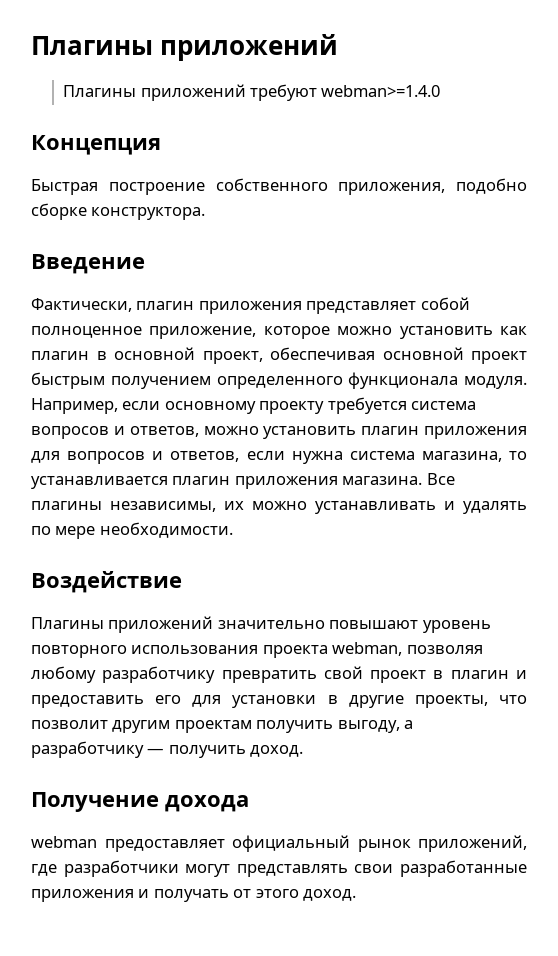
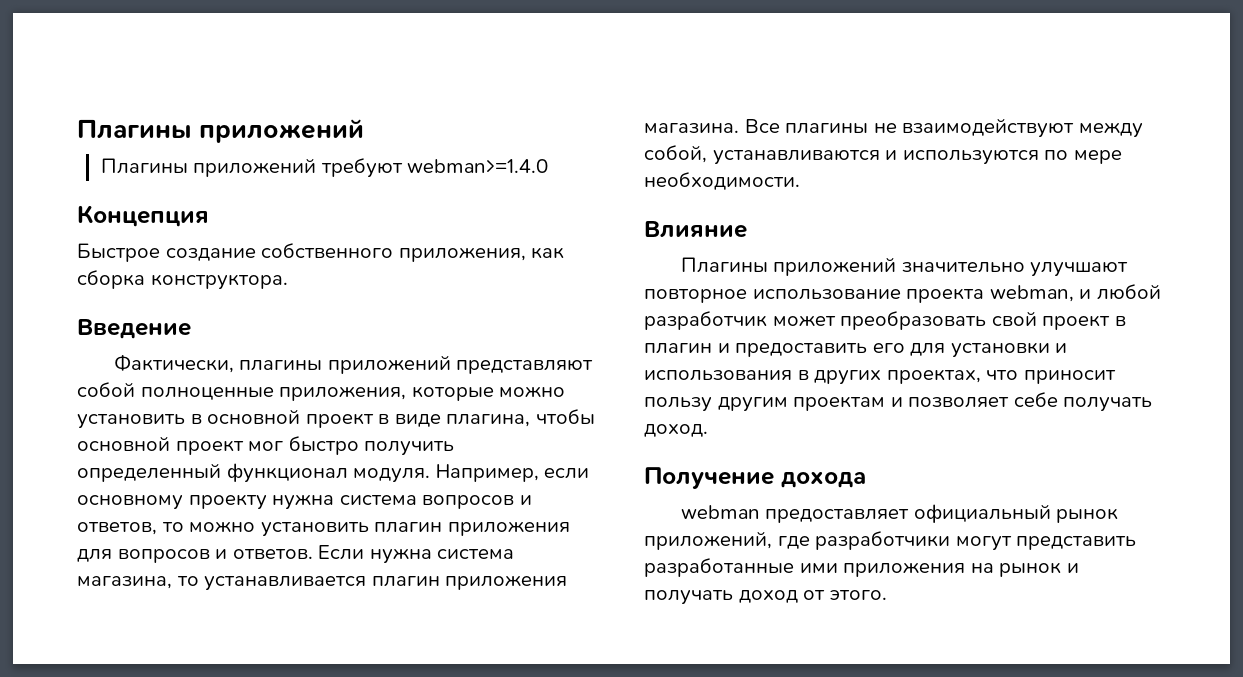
- Быстрая построение собственного приложения, подобно сборке конструктора.
+ Быстрое создание собственного приложения, как сборка конструктора.
  Введение
- Фактически, плагин приложения представляет собой полноценное приложение, которое можно установить как плагин в основной проект, обеспечивая основной проект быстрым получением определенного функционала модуля.
+ Фактически, плагины приложений представляют собой полноценные приложения, которые можно установить в основной проект в виде плагина, чтобы основной проект мог быстро получить определенный функционал модуля.
- Например, если основному проекту требуется система вопросов и ответов, можно установить плагин приложения для вопросов и ответов, если нужна система магазина, то устанавливается плагин приложения магазина.
+ Например, если основному проекту нужна система вопросов и ответов, то можно установить плагин приложения для вопросов и ответов. Если нужна система магазина, то устанавливается плагин приложения магазина.
- Все плагины независимы, их можно устанавливать и удалять по мере необходимости.
+ Все плагины не взаимодействуют между собой, устанавливаются и используются по мере необходимости.
- Воздействие
+ Влияние
- Плагины приложений значительно повышают уровень повторного использования проекта webman, позволяя любому разработчику превратить свой проект в плагин и предоставить его для установки в другие проекты, что позволит другим проектам получить выгоду, а разработчику — получить доход.
+ Плагины приложений значительно улучшают повторное использование проекта webman, и любой разработчик может преобразовать свой проект в плагин и предоставить его для установки и использования в других проектах, что приносит пользу другим проектам и позволяет себе получать доход.
- webman предоставляет официальный рынок приложений, где разработчики могут представлять свои разработанные приложения и получать от этого доход.
+ webman предоставляет официальный рынок приложений, где разработчики могут представить разработанные ими приложения на рынок и получать доход от этого.

